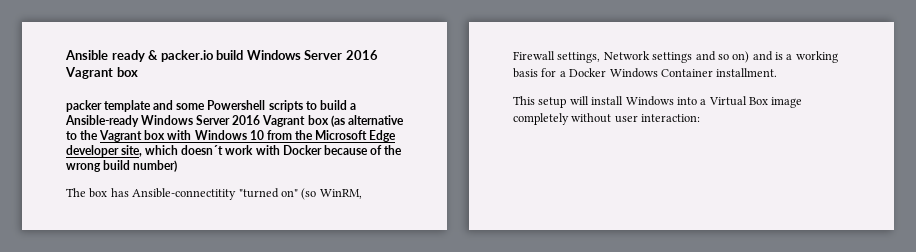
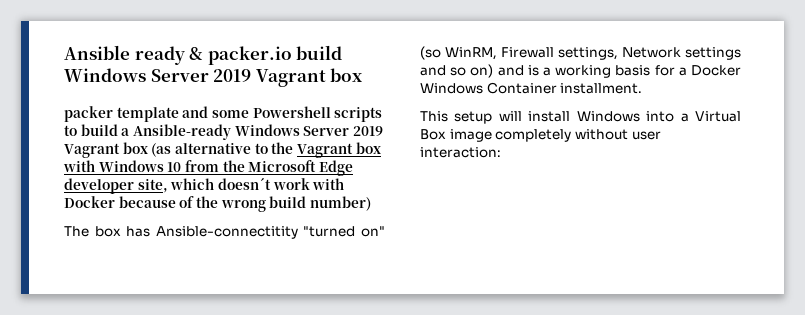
- Ansible ready & packer.io build Windows Server 2016 Vagrant box
+ Ansible ready & packer.io build Windows Server 2019 Vagrant box
- packer template and some Powershell scripts to build a Ansible-ready Windows Server 2016 Vagrant box (as alternative to the Vagrant box with Windows 10 from the Microsoft Edge developer site, which doesn´t work with Docker because of the wrong build number)
+ packer template and some Powershell scripts to build a Ansible-ready Windows Server 2019 Vagrant box (as alternative to the Vagrant box with Windows 10 from the Microsoft Edge developer site, which doesn´t work with Docker because of the wrong build number)

